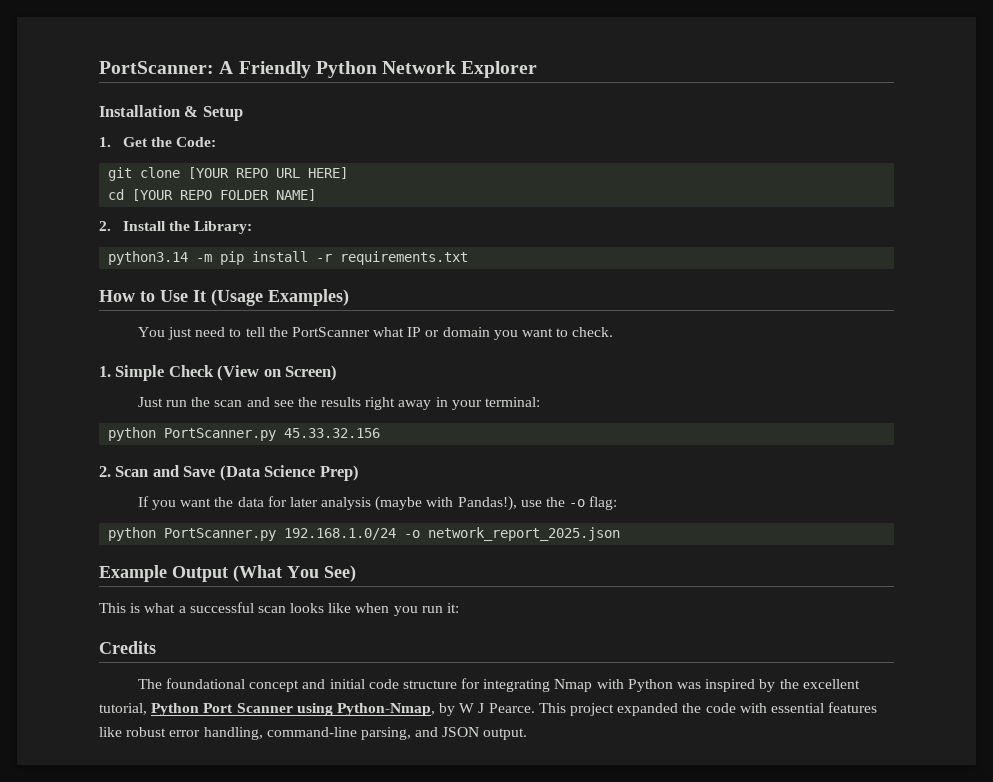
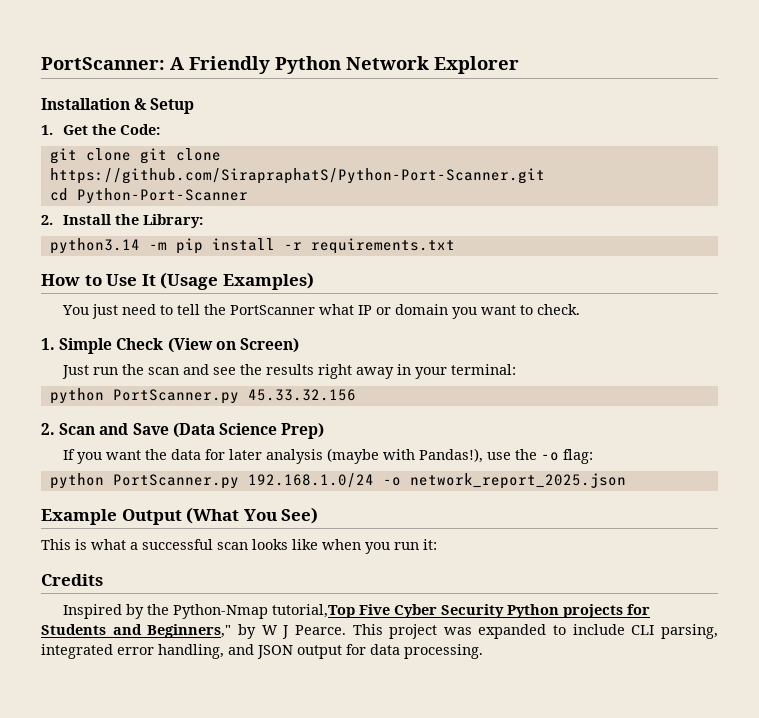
- git clone [YOUR REPO URL HERE]
- cd [YOUR REPO FOLDER NAME]
+ git clone git clone https://github.com/SirapraphatS/Python-Port-Scanner.git
+ cd Python-Port-Scanner
- The foundational concept and initial code structure for integrating Nmap with Python was inspired by the excellent tutorial, Python Port Scanner using Python-Nmap, by W J Pearce.
+ Inspired by the Python-Nmap tutorial,Top Five Cyber Security Python projects for Students and Beginners," by W J Pearce.
- This project expanded the code with essential features like robust error handling, command-line parsing, and JSON output.
+ This project was expanded to include CLI parsing, integrated error handling, and JSON output for data processing.

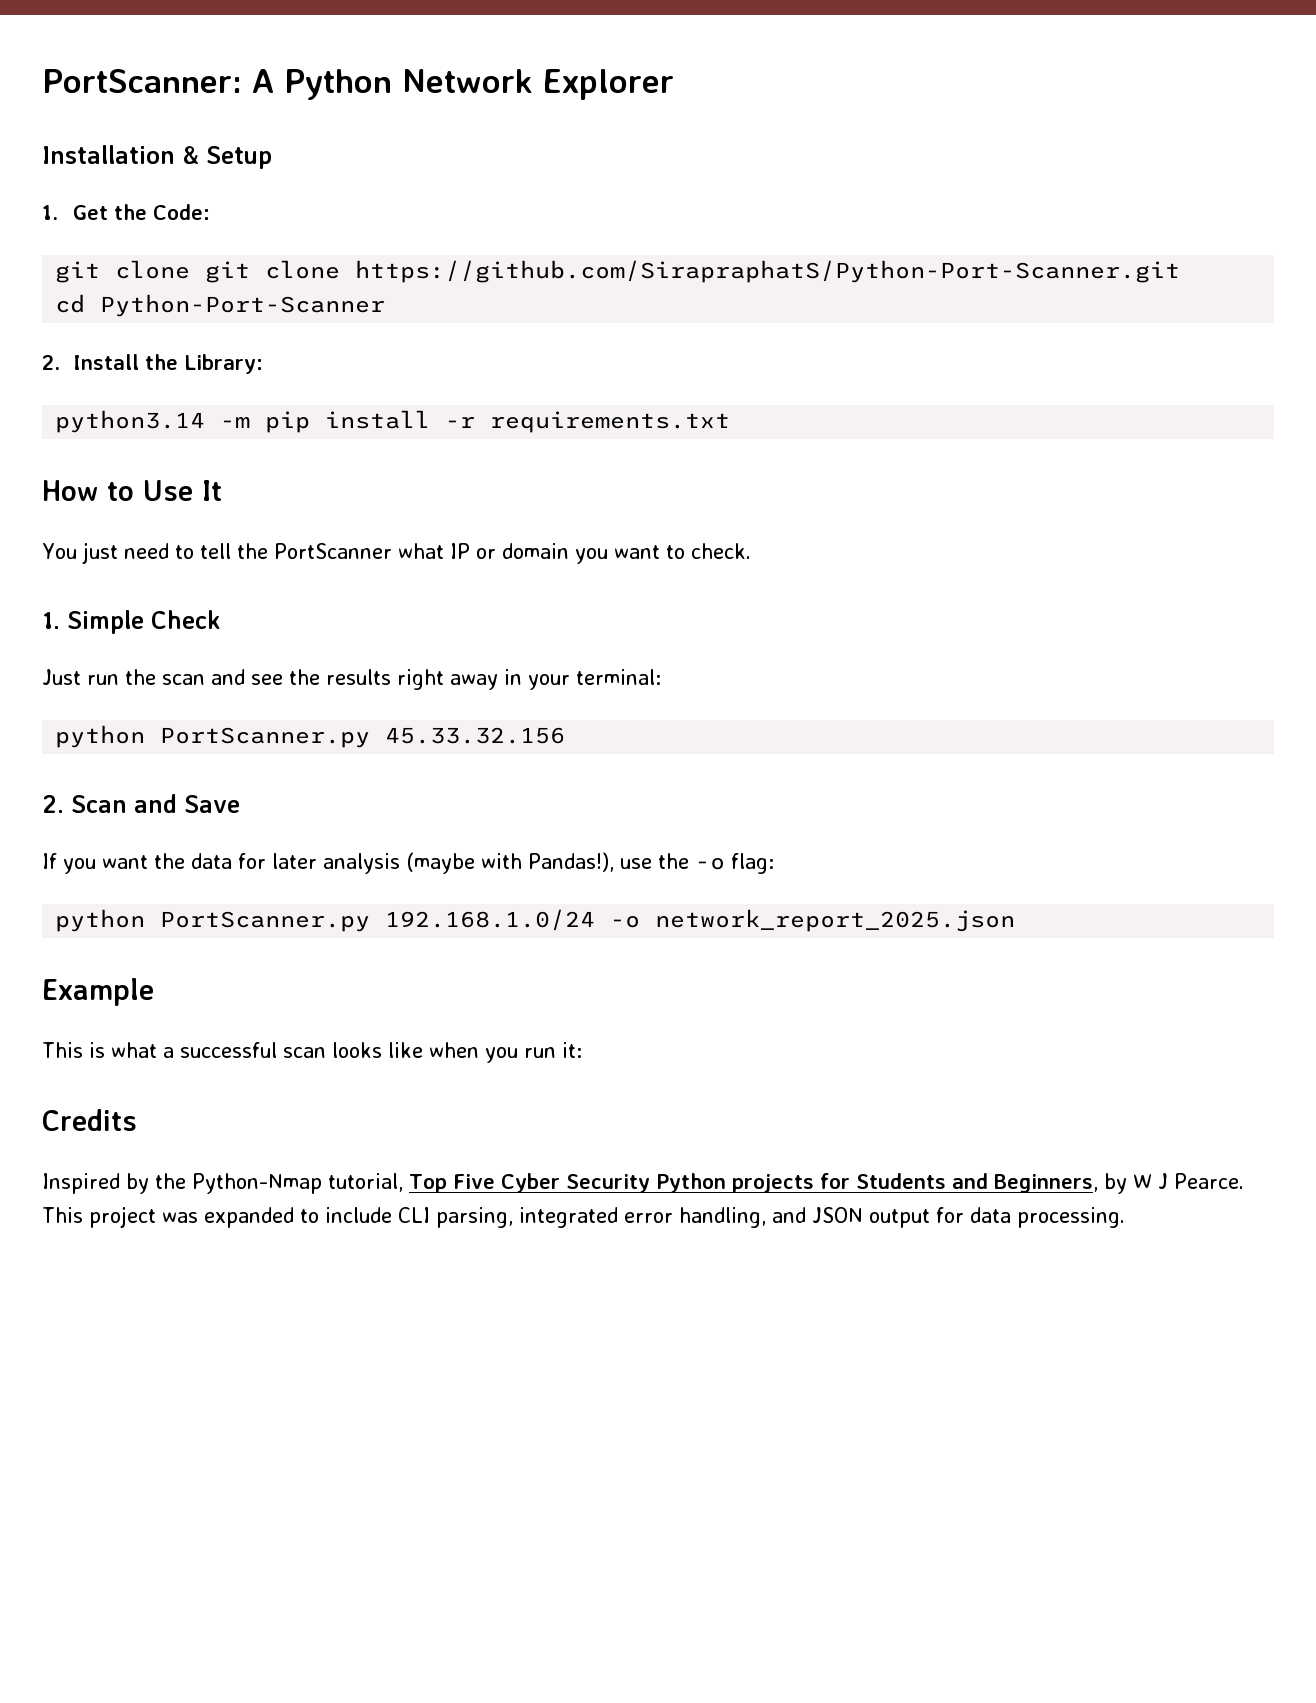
- PortScanner: A Friendly Python Network Explorer
+ PortScanner: A Python Network Explorer
- How to Use It (Usage Examples)
+ How to Use It
- 1. Simple Check (View on Screen)
+ 1. Simple Check
- 2. Scan and Save (Data Science Prep)
+ 2. Scan and Save
- Example Output (What You See)
+ Example
- Inspired by the Python-Nmap tutorial,Top Five Cyber Security Python projects for Students and Beginners," by W J Pearce.
+ Inspired by the Python-Nmap tutorial, Top Five Cyber Security Python projects for Students and Beginners, by W J Pearce.

